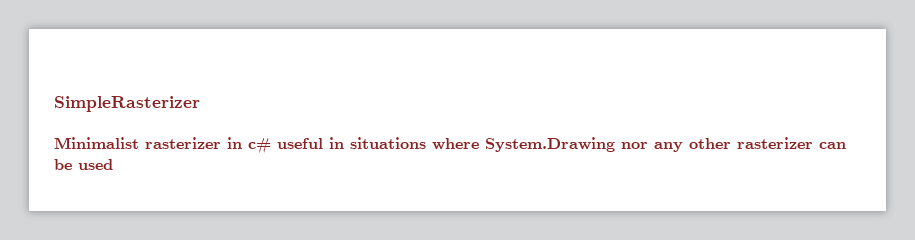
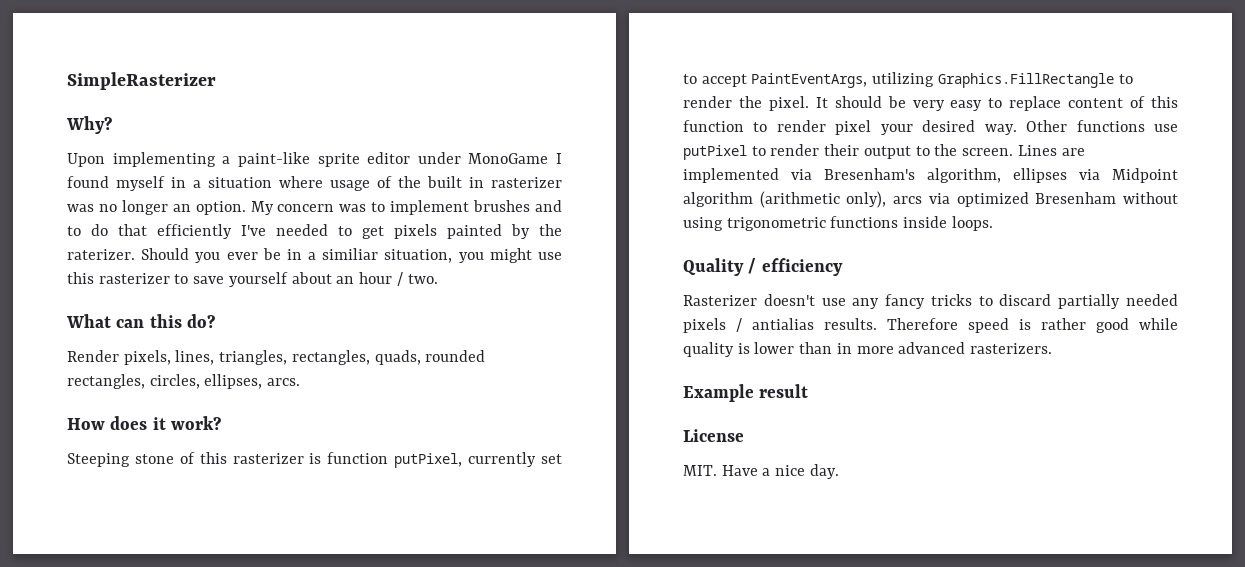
- Minimalist rasterizer in c# useful in situations where System.Drawing nor any other rasterizer can be used
+ Why?
+ Upon implementing a paint-like sprite editor under MonoGame I found myself in a situation where usage of the built in rasterizer was no longer an option. My concern was to implement brushes and to do that efficiently I've needed to get pixels painted by the raterizer. Should you ever be in a similiar situation, you might use this rasterizer to save yourself about an hour / two.
+ What can this do?
+ Render pixels, lines, triangles, rectangles, quads, rounded rectangles, circles, ellipses, arcs.
+ How does it work?
+ Steeping stone of this rasterizer is function putPixel, currently set to accept PaintEventArgs, utilizing Graphics.FillRectangle to render the pixel. It should be very easy to replace content of this function to render pixel your desired way. Other functions use putPixel to render their output to the screen. Lines are implemented via Bresenham's algorithm, ellipses via Midpoint algorithm (arithmetic only), arcs via optimized Bresenham without using trigonometric functions inside loops.
+ Quality / efficiency
+ Rasterizer doesn't use any fancy tricks to discard partially needed pixels / antialias results. Therefore speed is rather good while quality is lower than in more advanced rasterizers.
+ Example result
+ License
+ MIT. Have a nice day.

